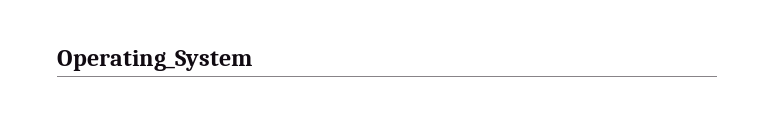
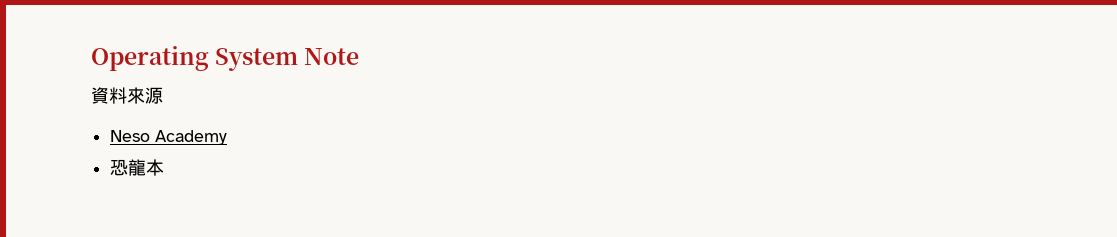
- Operating_System
+ Operating System Note
+ 資料來源
+ Neso Academy
+ 恐龍本

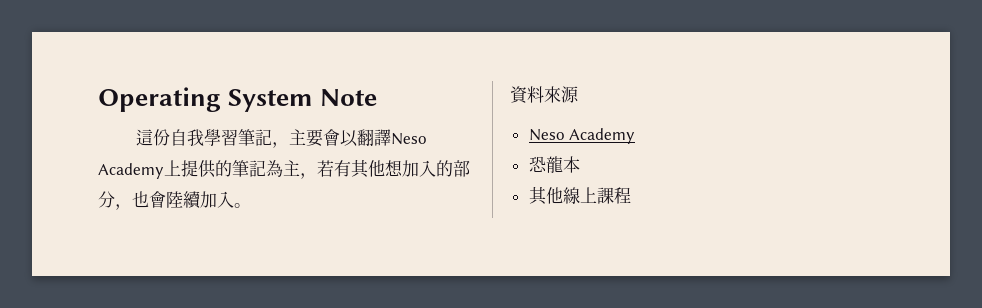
+ 這份自我學習筆記，主要會以翻譯Neso Academy上提供的筆記為主，若有其他想加入的部分，也會陸續加入。
+ 其他線上課程

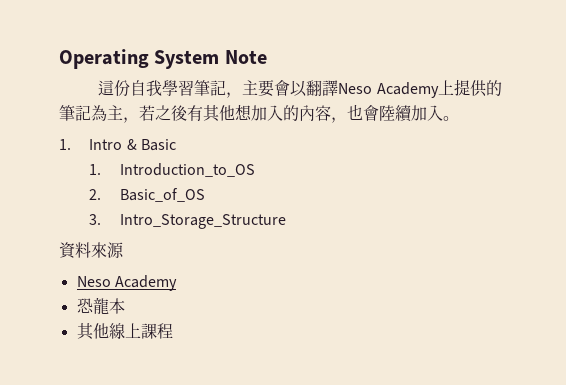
- 這份自我學習筆記，主要會以翻譯Neso Academy上提供的筆記為主，若有其他想加入的部分，也會陸續加入。
+ 這份自我學習筆記，主要會以翻譯Neso Academy上提供的筆記為主，若之後有其他想加入的內容，也會陸續加入。
+ 1. Intro & Basic
+ 1. Introduction_to_OS
+ 2. Basic_of_OS
+ 3. Intro_Storage_Structure

